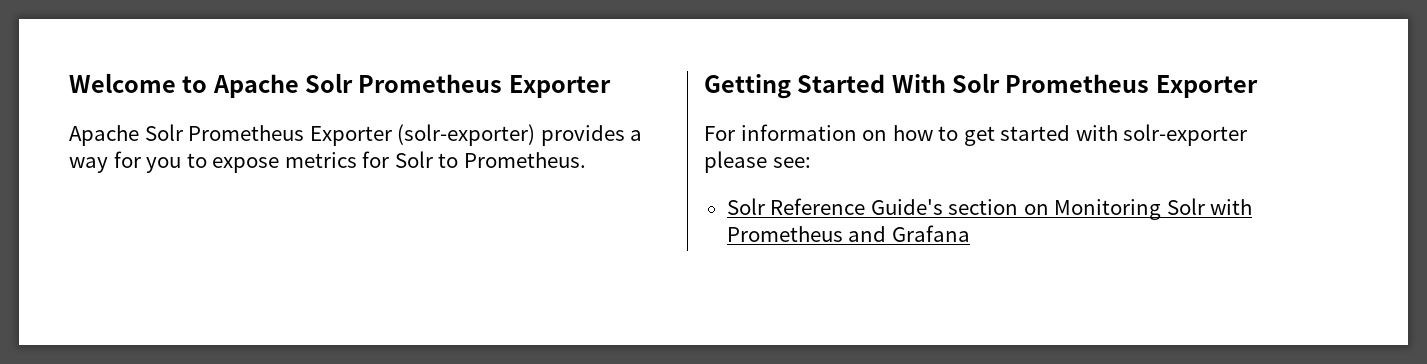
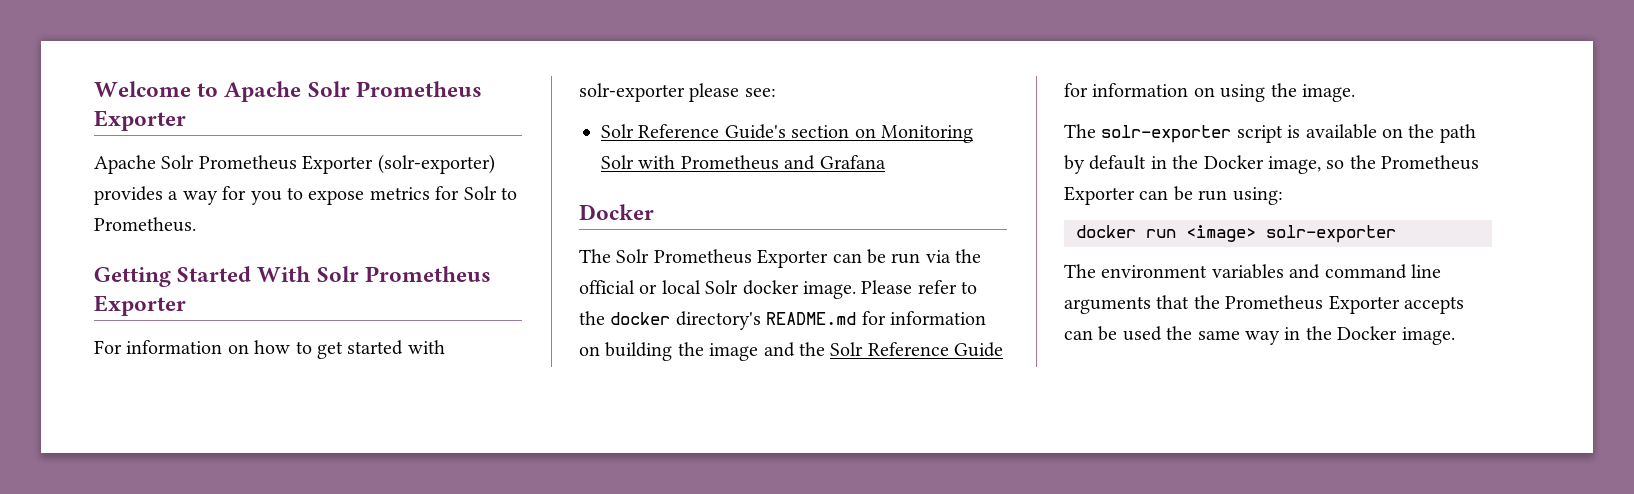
  Solr Reference Guide's section on Monitoring Solr with Prometheus and Grafana
+ Docker
+ The Solr Prometheus Exporter can be run via the official or local Solr docker image. Please refer to the docker directory's README.md for information on building the image and the Solr Reference Guide for information on using the image.
+ The solr-exporter script is available on the path by default in the Docker image, so the Prometheus Exporter can be run using:
+ docker run <image> solr-exporter
+ The environment variables and command line arguments that the Prometheus Exporter accepts can be used the same way in the Docker image.

